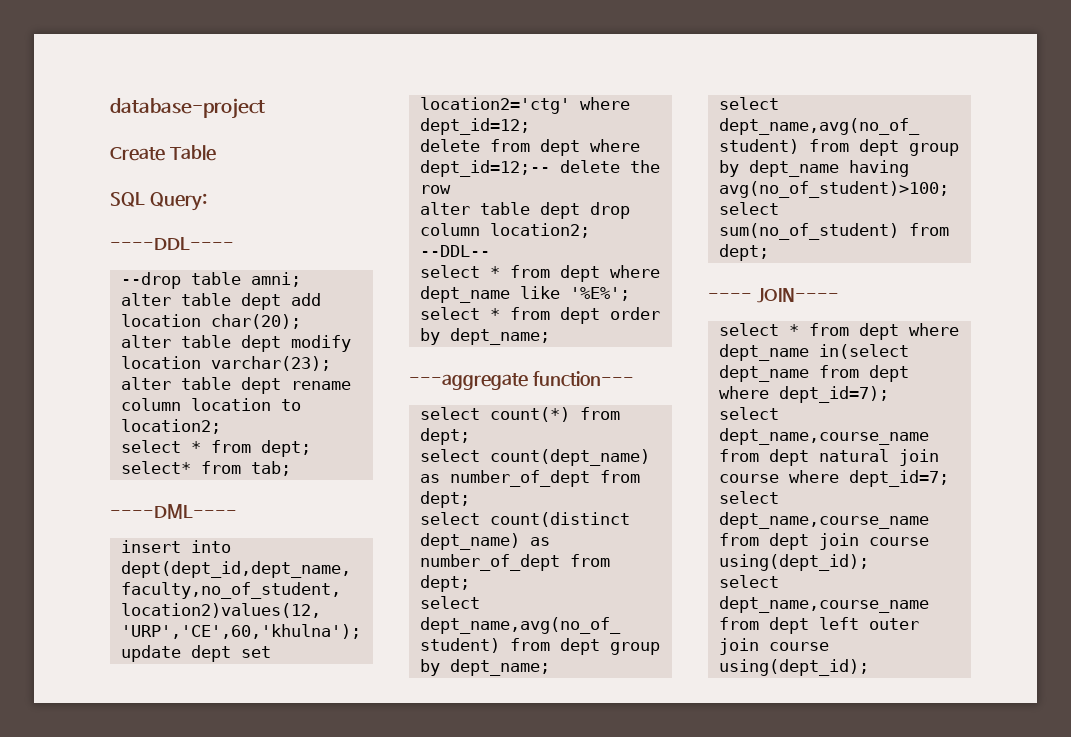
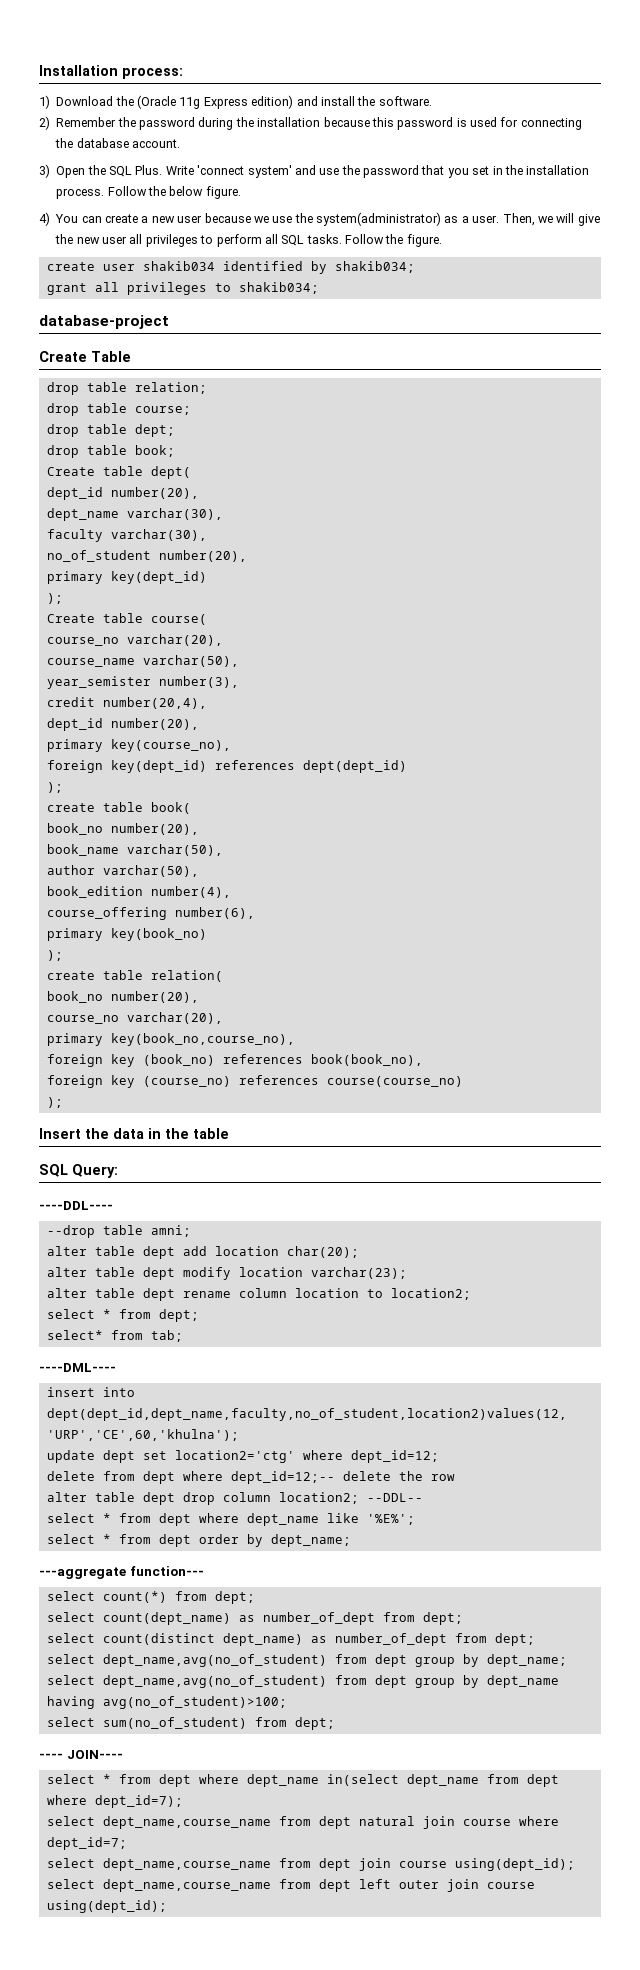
+ Installation process:
+ 1) Download the (Oracle 11g Express edition) and install the software.
+ 2) Remember the password during the installation because this password is used for connecting the database account.
+ 3) Open the SQL Plus. Write 'connect system' and use the password that you set in the installation process. Follow the below figure.
+ 4) You can create a new user because we use the system(administrator) as a user. Then, we will give the new user all privileges to perform all SQL tasks. Follow the figure.
+ create user shakib034 identified by shakib034;
+ grant all privileges to shakib034;
  database-project
  Create Table
+ drop table relation;
+ drop table course;
+ drop table dept;
+ drop table book;
+ Create table dept(
+ dept_id number(20),
+ dept_name varchar(30),
+ faculty varchar(30),
+ no_of_student number(20),
+ primary key(dept_id)
+ );
+ Create table course(
+ course_no varchar(20),
+ course_name varchar(50),
+ year_semister number(3),
+ credit number(20,4),
+ dept_id number(20),
+ primary key(course_no),
+ foreign key(dept_id) references dept(dept_id)
+ );
+ create table book(
+ book_no number(20),
+ book_name varchar(50),
+ author varchar(50),
+ book_edition number(4),
+ course_offering number(6),
+ primary key(book_no)
+ );
+ create table relation(
+ book_no number(20),
+ course_no varchar(20),
+ primary key(book_no,course_no),
+ foreign key (book_no) references book(book_no),
+ foreign key (course_no) references course(course_no)
+ );
+ Insert the data in the table

